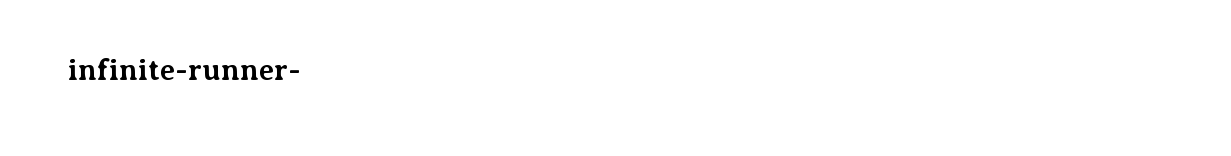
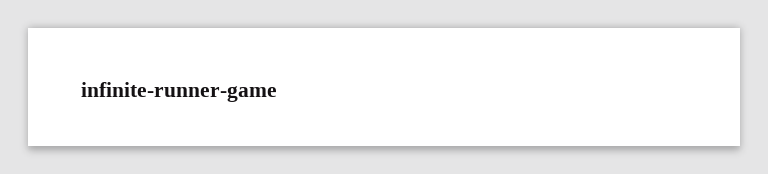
- infinite-runner-
+ infinite-runner-game

